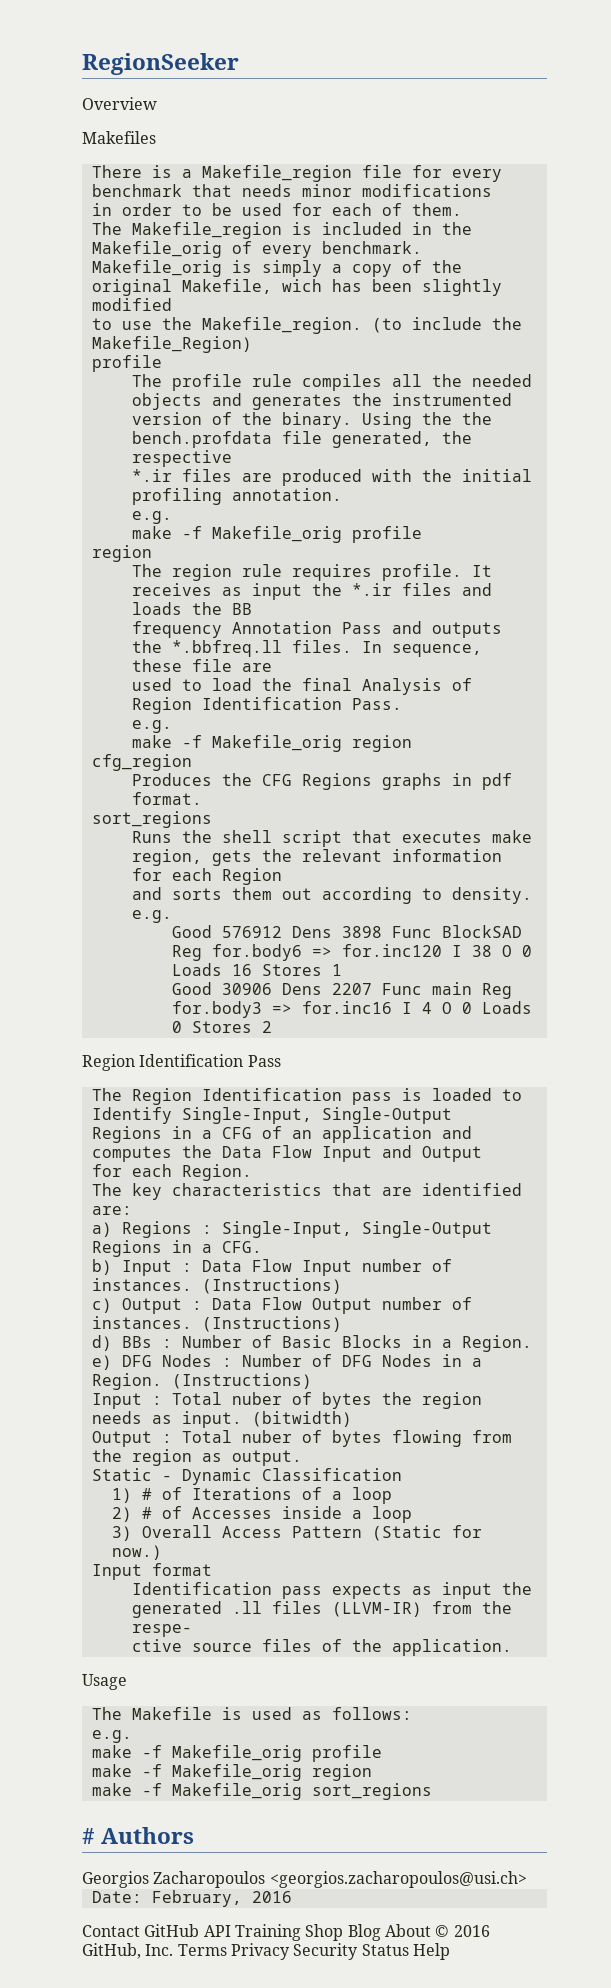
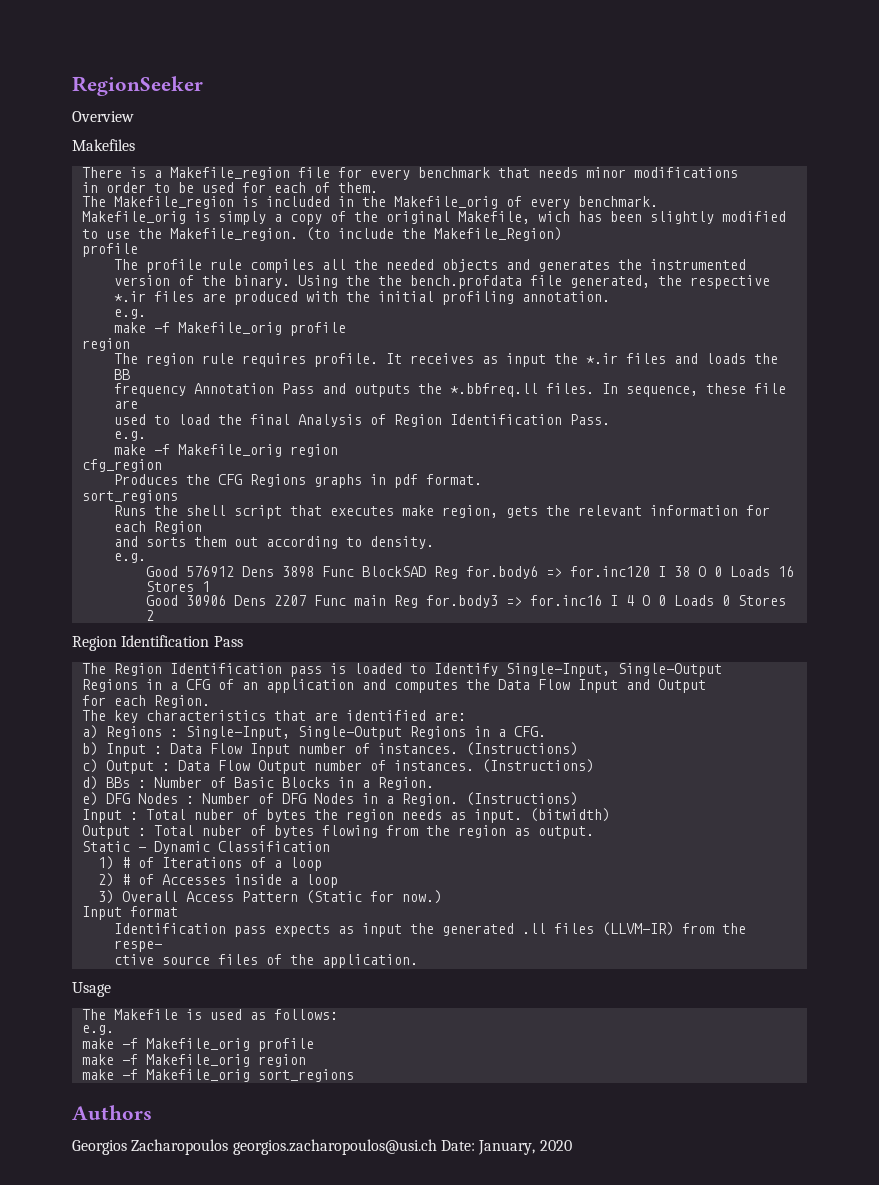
- # Authors
+ Authors
- Georgios Zacharopoulos <georgios.zacharopoulos@usi.ch>
- Date: February, 2016
- Contact GitHub API Training Shop Blog About © 2016 GitHub, Inc. Terms Privacy Security Status Help
+ Georgios Zacharopoulos georgios.zacharopoulos@usi.ch Date: January, 2020

